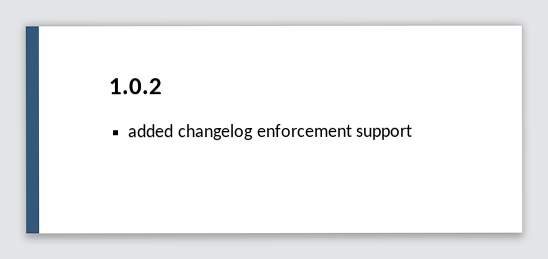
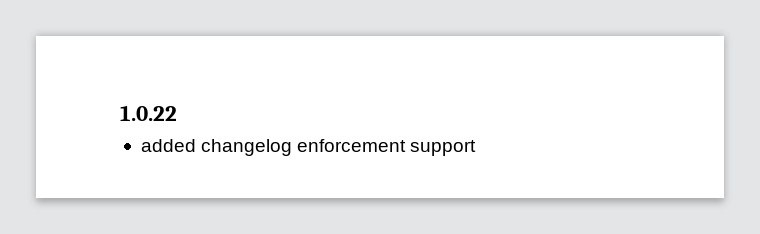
- 1.0.2
+ 1.0.22

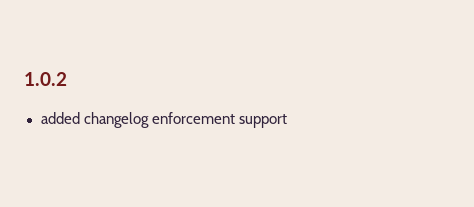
- 1.0.22
+ 1.0.2

